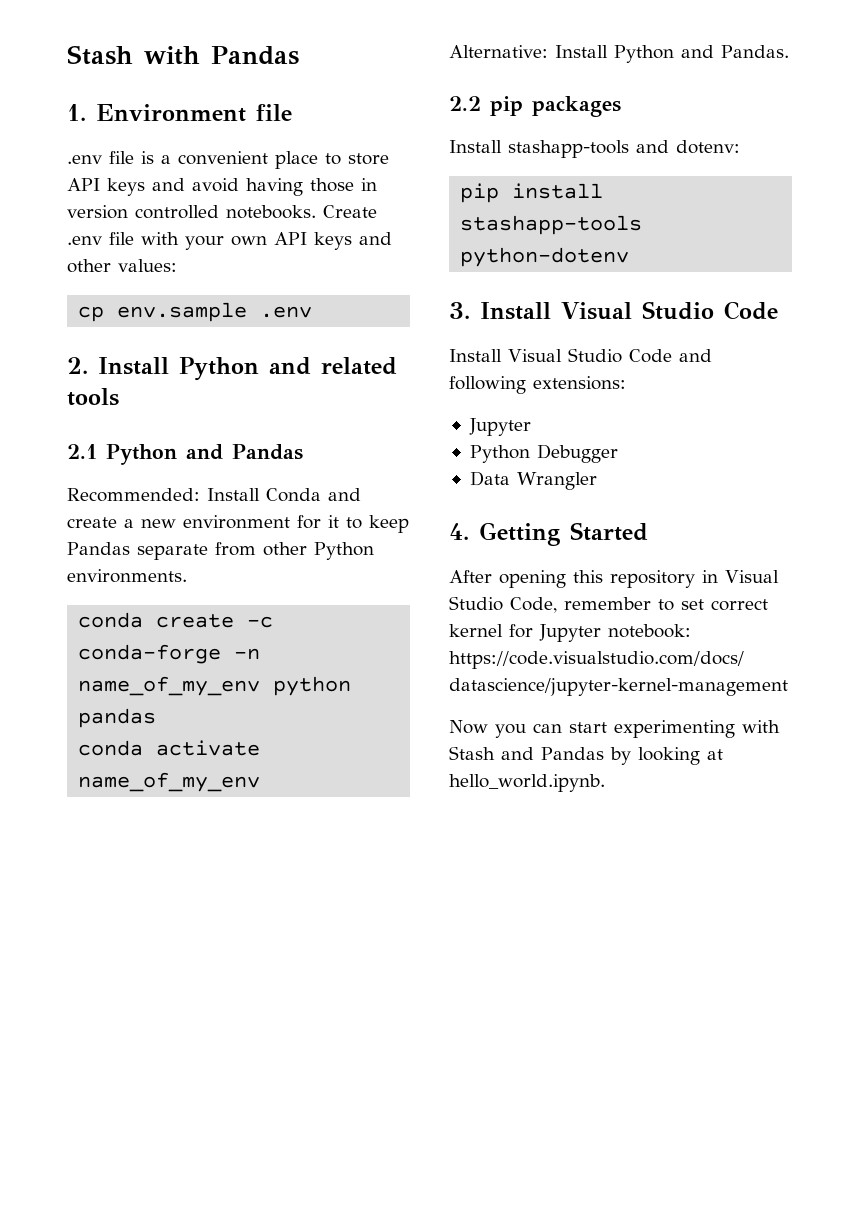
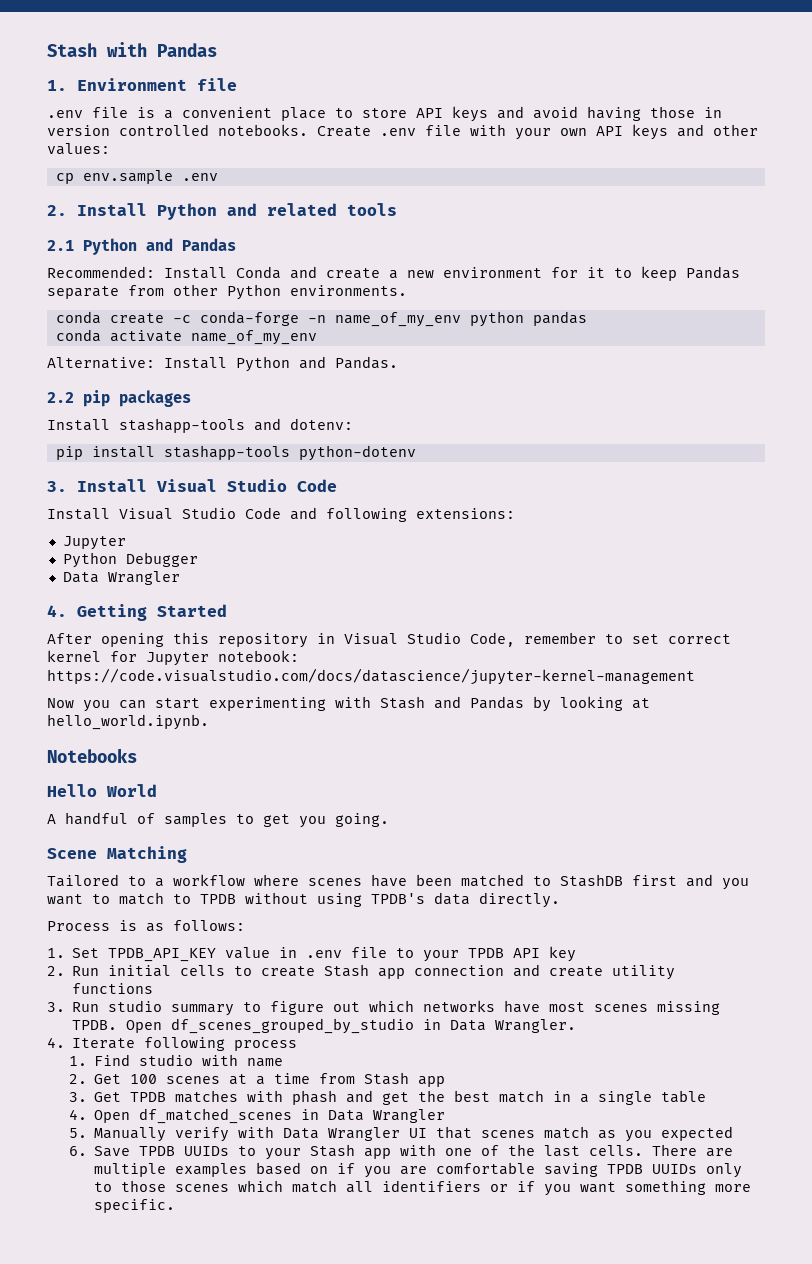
+ Notebooks
+ Hello World
+ A handful of samples to get you going.
+ Scene Matching
+ Tailored to a workflow where scenes have been matched to StashDB first and you want to match to TPDB without using TPDB's data directly.
+ Process is as follows:
+ 1. Set TPDB_API_KEY value in .env file to your TPDB API key
+ 2. Run initial cells to create Stash app connection and create utility functions
+ 3. Run studio summary to figure out which networks have most scenes missing TPDB. Open df_scenes_grouped_by_studio in Data Wrangler.
+ 4. Iterate following process
+ 1. Find studio with name
+ 2. Get 100 scenes at a time from Stash app
+ 3. Get TPDB matches with phash and get the best match in a single table
+ 4. Open df_matched_scenes in Data Wrangler
+ 5. Manually verify with Data Wrangler UI that scenes match as you expected
+ 6. Save TPDB UUIDs to your Stash app with one of the last cells. There are multiple examples based on if you are comfortable saving TPDB UUIDs only to those scenes which match all identifiers or if you want something more specific.

